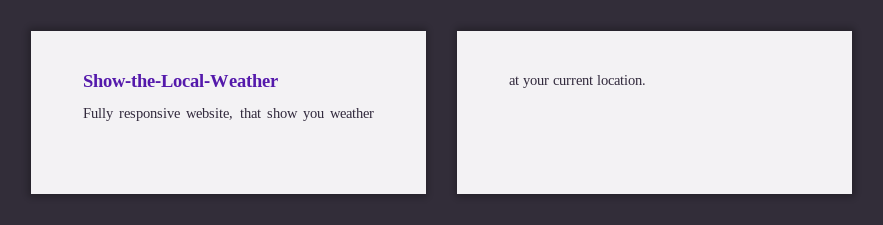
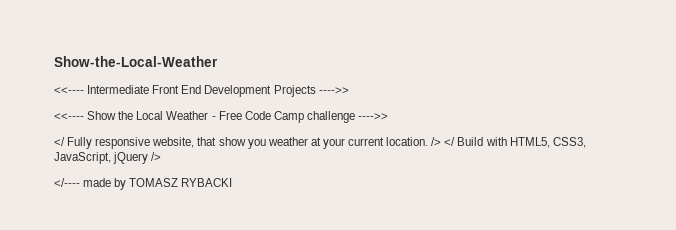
- Fully responsive website, that show you weather at your current location.
+ <<---- Intermediate Front End Development Projects ---->>
+ <<---- Show the Local Weather - Free Code Camp challenge ---->>
+ </ Fully responsive website, that show you weather at your current location.
+ /> </ Build with HTML5, CSS3, JavaScript, jQuery />
+ </---- made by TOMASZ RYBACKI

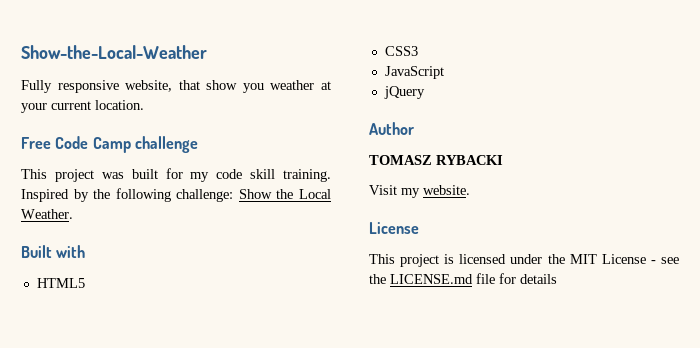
- <<---- Intermediate Front End Development Projects ---->>
- <<---- Show the Local Weather - Free Code Camp challenge ---->>
- </ Fully responsive website, that show you weather at your current location. /> </ Build with HTML5, CSS3, JavaScript, jQuery />
- </---- made by TOMASZ RYBACKI
+ Fully responsive website, that show you weather at your current location.
+ Free Code Camp challenge
+ This project was built for my code skill training. Inspired by the following challenge: Show the Local Weather.
+ Built with
+ HTML5
+ CSS3
+ JavaScript
+ jQuery
+ Author
+ TOMASZ RYBACKI
+ Visit my website.
+ License
+ This project is licensed under the MIT License - see the LICENSE.md file for details

